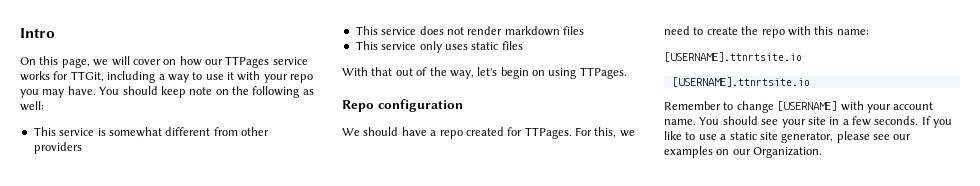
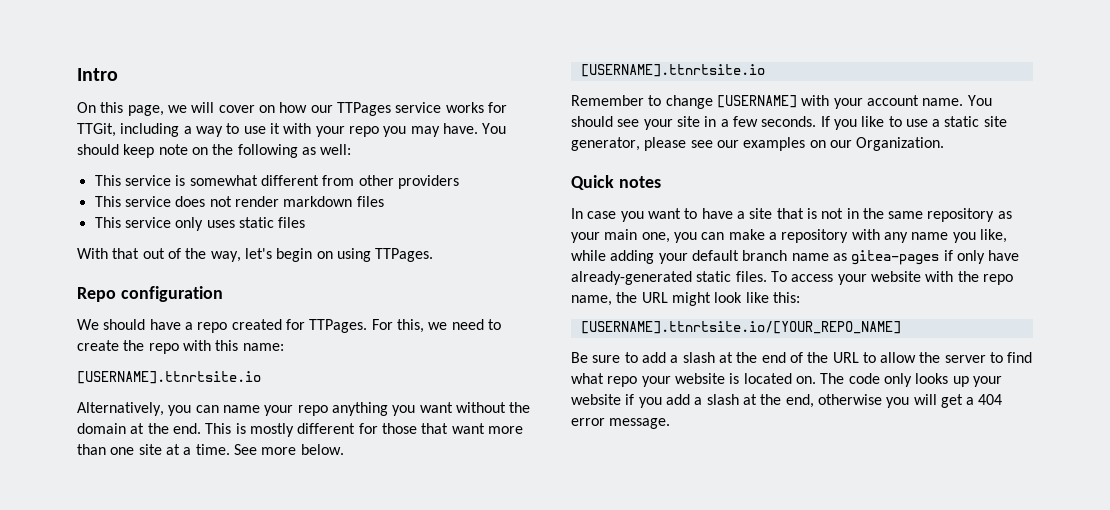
+ Alternatively, you can name your repo anything you want without the domain at the end. This is mostly different for those that want more than one site at a time. See more below.
+ Quick notes
+ In case you want to have a site that is not in the same repository as your main one, you can make a repository with any name you like, while adding your default branch name as gitea-pages if only have already-generated static files. To access your website with the repo name, the URL might look like this:
+ [USERNAME].ttnrtsite.io/[YOUR_REPO_NAME]
+ Be sure to add a slash at the end of the URL to allow the server to find what repo your website is located on. The code only looks up your website if you add a slash at the end, otherwise you will get a 404 error message.

